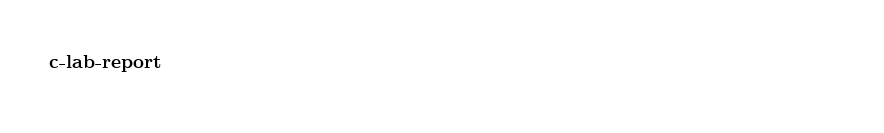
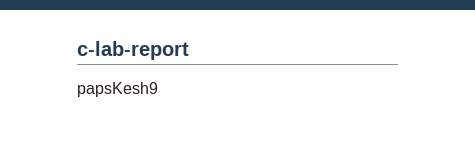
+ papsKesh9

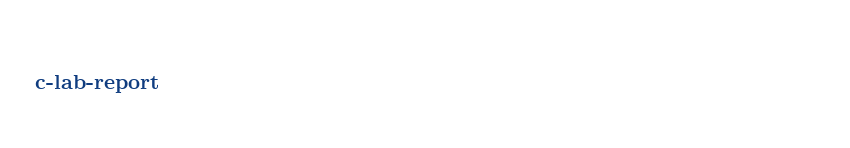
- papsKesh9

